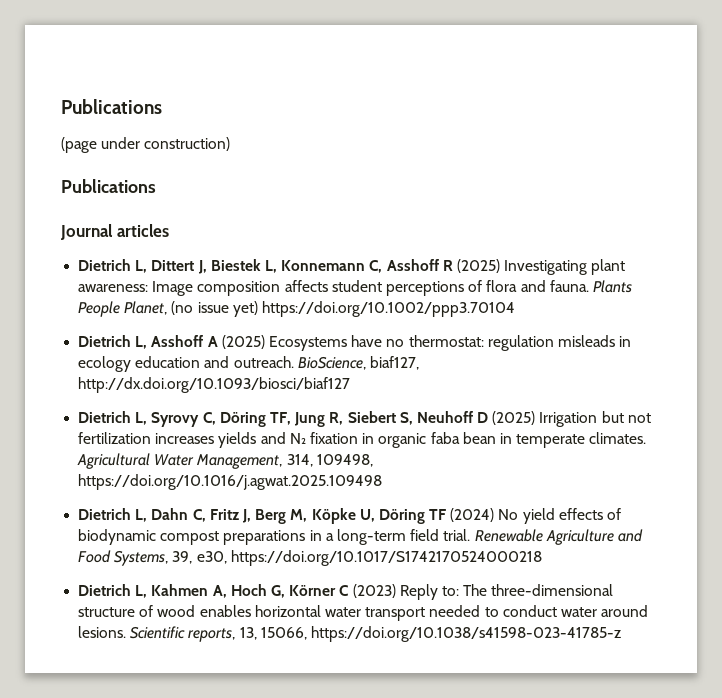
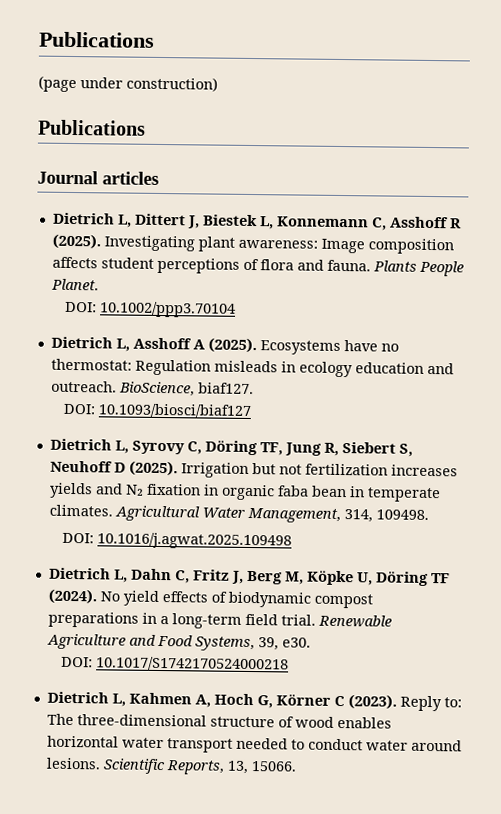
- Dietrich L, Dittert J, Biestek L, Konnemann C, Asshoff R (2025) Investigating plant awareness: Image composition affects student perceptions of flora and fauna.
+ Dietrich L, Dittert J, Biestek L, Konnemann C, Asshoff R (2025). Investigating plant awareness: Image composition affects student perceptions of flora and fauna.
- Plants People Planet, (no issue yet) https://doi.org/10.1002/ppp3.70104
+ Plants People Planet.
+ DOI: 10.1002/ppp3.70104
- Dietrich L, Asshoff A (2025) Ecosystems have no thermostat: regulation misleads in ecology education and outreach.
+ Dietrich L, Asshoff A (2025). Ecosystems have no thermostat: Regulation misleads in ecology education and outreach.
- BioScience, biaf127, http://dx.doi.org/10.1093/biosci/biaf127
+ BioScience, biaf127.
+ DOI: 10.1093/biosci/biaf127
- Dietrich L, Syrovy C, Döring TF, Jung R, Siebert S, Neuhoff D (2025) Irrigation but not fertilization increases yields and N₂ fixation in organic faba bean in temperate climates.
+ Dietrich L, Syrovy C, Döring TF, Jung R, Siebert S, Neuhoff D (2025). Irrigation but not fertilization increases yields and N₂ fixation in organic faba bean in temperate climates.
- Agricultural Water Management, 314, 109498, https://doi.org/10.1016/j.agwat.2025.109498
+ Agricultural Water Management, 314, 109498.
+ DOI: 10.1016/j.agwat.2025.109498
- Dietrich L, Dahn C, Fritz J, Berg M, Köpke U, Döring TF (2024) No yield effects of biodynamic compost preparations in a long-term field trial.
+ Dietrich L, Dahn C, Fritz J, Berg M, Köpke U, Döring TF (2024). No yield effects of biodynamic compost preparations in a long-term field trial.
- Renewable Agriculture and Food Systems, 39, e30, https://doi.org/10.1017/S1742170524000218
+ Renewable Agriculture and Food Systems, 39, e30.
+ DOI: 10.1017/S1742170524000218
- Dietrich L, Kahmen A, Hoch G, Körner C (2023) Reply to: The three-dimensional structure of wood enables horizontal water transport needed to conduct water around lesions.
+ Dietrich L, Kahmen A, Hoch G, Körner C (2023). Reply to: The three-dimensional structure of wood enables horizontal water transport needed to conduct water around lesions.
- Scientific reports, 13, 15066, https://doi.org/10.1038/s41598-023-41785-z
+ Scientific Reports, 13, 15066.

